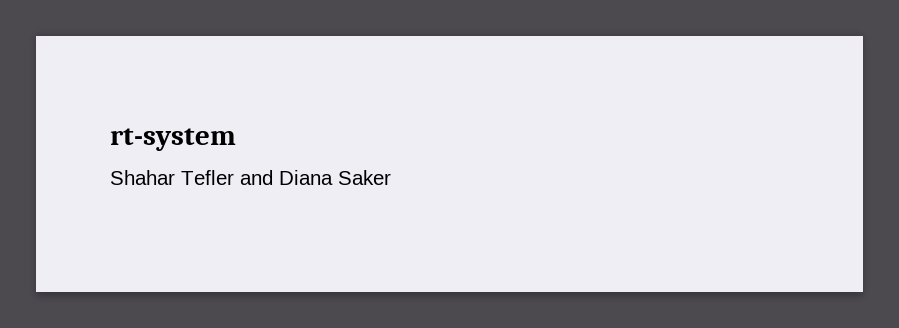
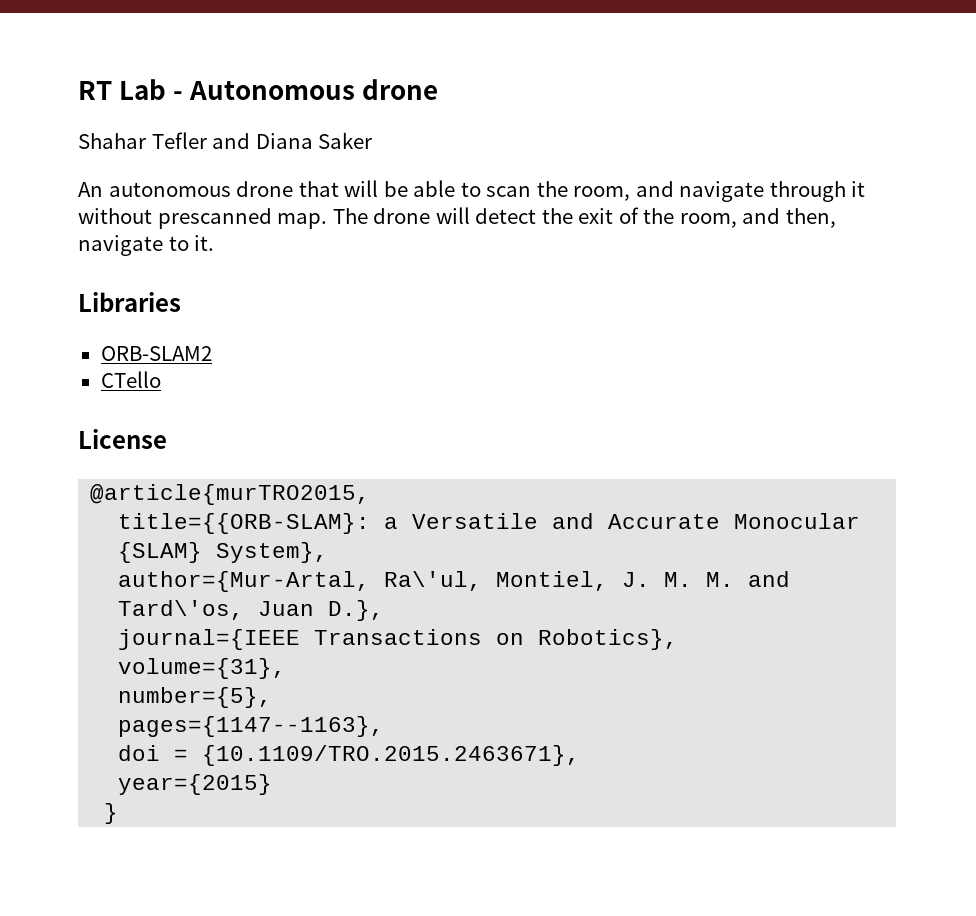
- rt-system
+ RT Lab - Autonomous drone
+ An autonomous drone that will be able to scan the room, and navigate through it without prescanned map. The drone will detect the exit of the room, and then, navigate to it.
+ Libraries
+ ORB-SLAM2
+ CTello
+ License
+ @article{murTRO2015,
+ title={{ORB-SLAM}: a Versatile and Accurate Monocular {SLAM} System},
+ author={Mur-Artal, Ra\'ul, Montiel, J. M. M. and Tard\'os, Juan D.},
+ journal={IEEE Transactions on Robotics},
+ volume={31},
+ number={5},
+ pages={1147--1163},
+ doi = {10.1109/TRO.2015.2463671},
+ year={2015}
+ }

